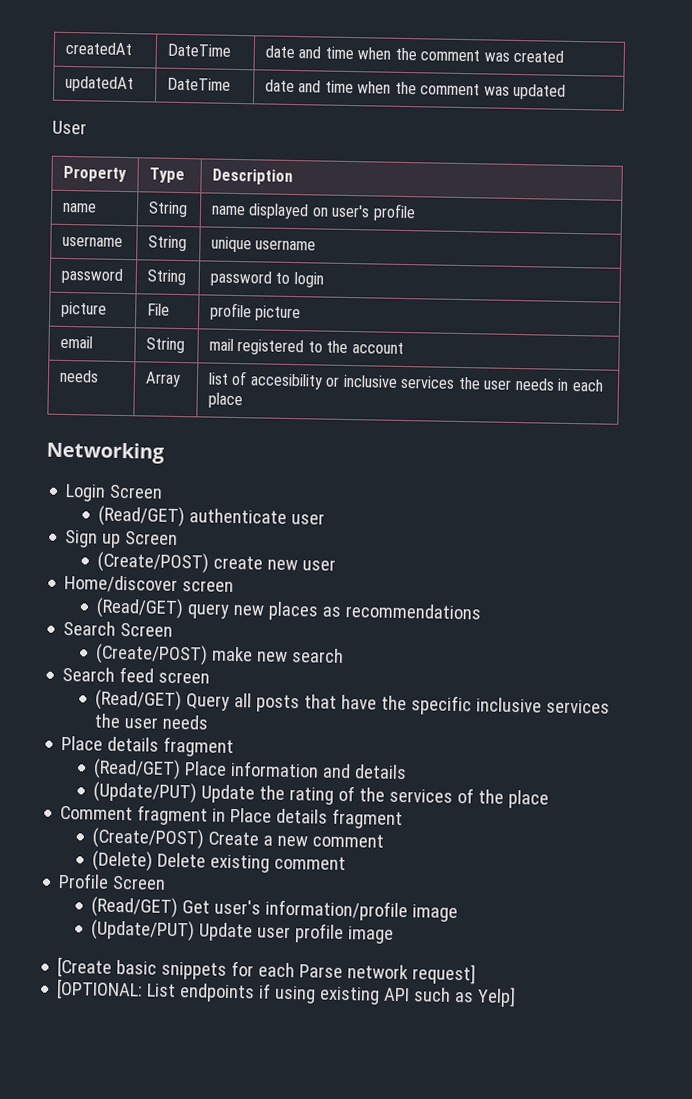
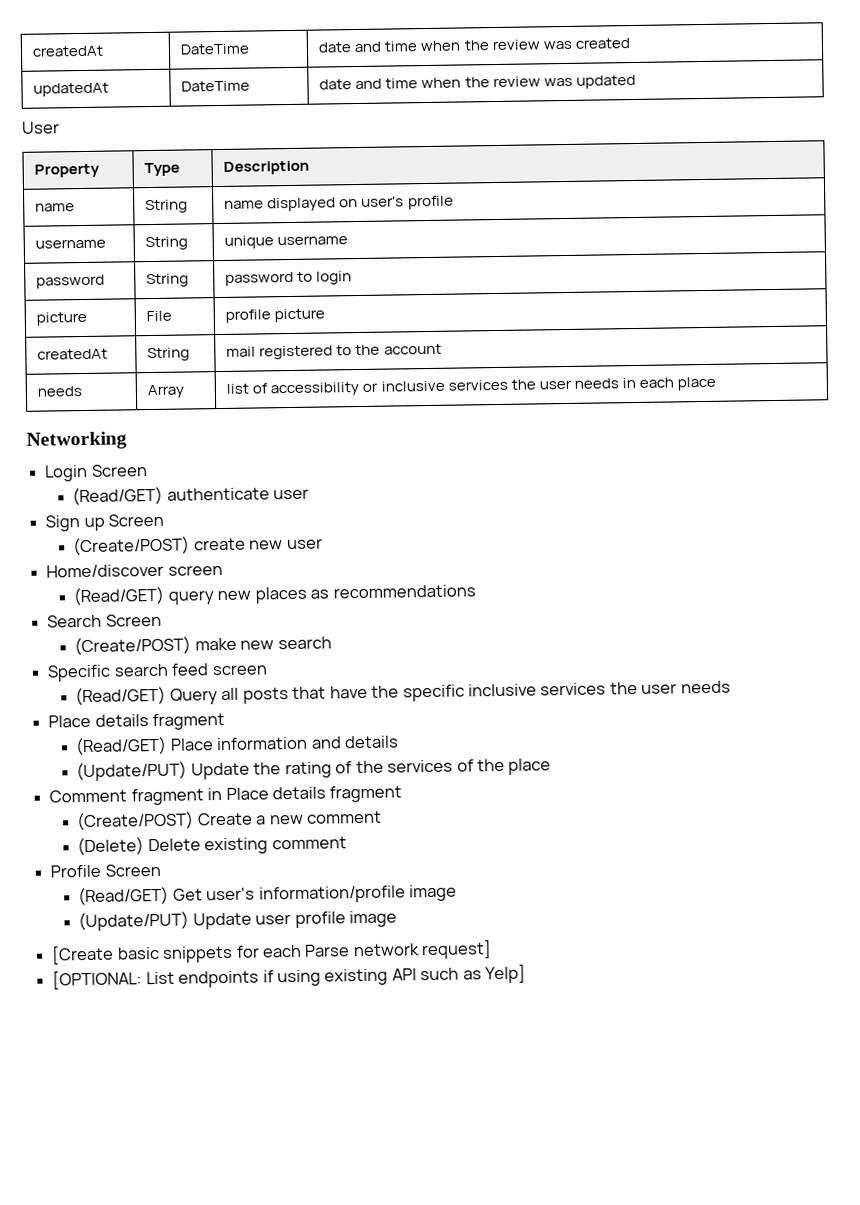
- createdAt | DateTime | date and time when the comment was created
+ createdAt | DateTime | date and time when the review was created
- updatedAt | DateTime | date and time when the comment was updated
+ updatedAt | DateTime | date and time when the review was updated
- email | String | mail registered to the account
+ createdAt | String | mail registered to the account
- needs | Array | list of accesibility or inclusive services the user needs in each place
+ needs | Array | list of accessibility or inclusive services the user needs in each place
- Search feed screen
+ Specific search feed screen

